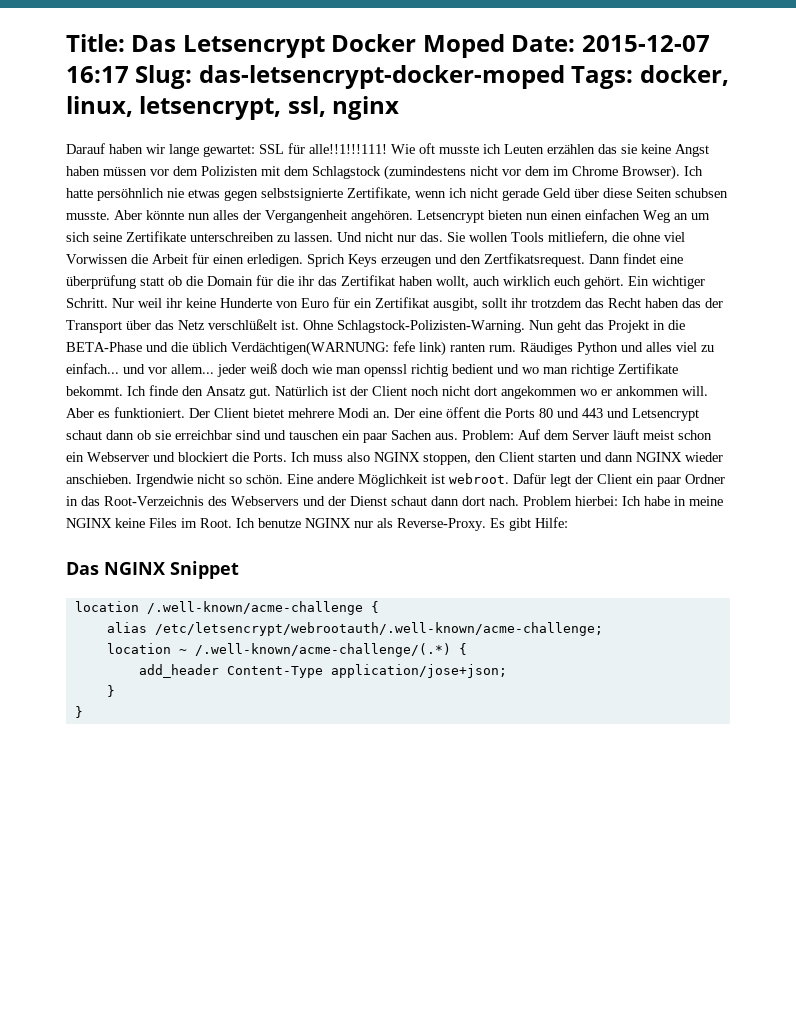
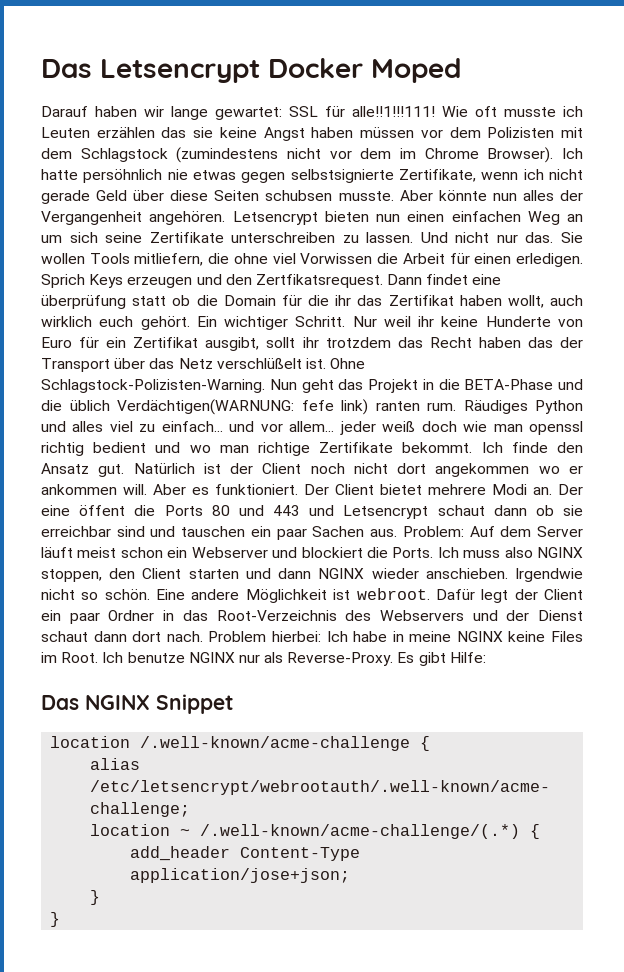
- Title: Das Letsencrypt Docker Moped Date: 2015-12-07 16:17 Slug: das-letsencrypt-docker-moped Tags: docker, linux, letsencrypt, ssl, nginx
+ Das Letsencrypt Docker Moped

